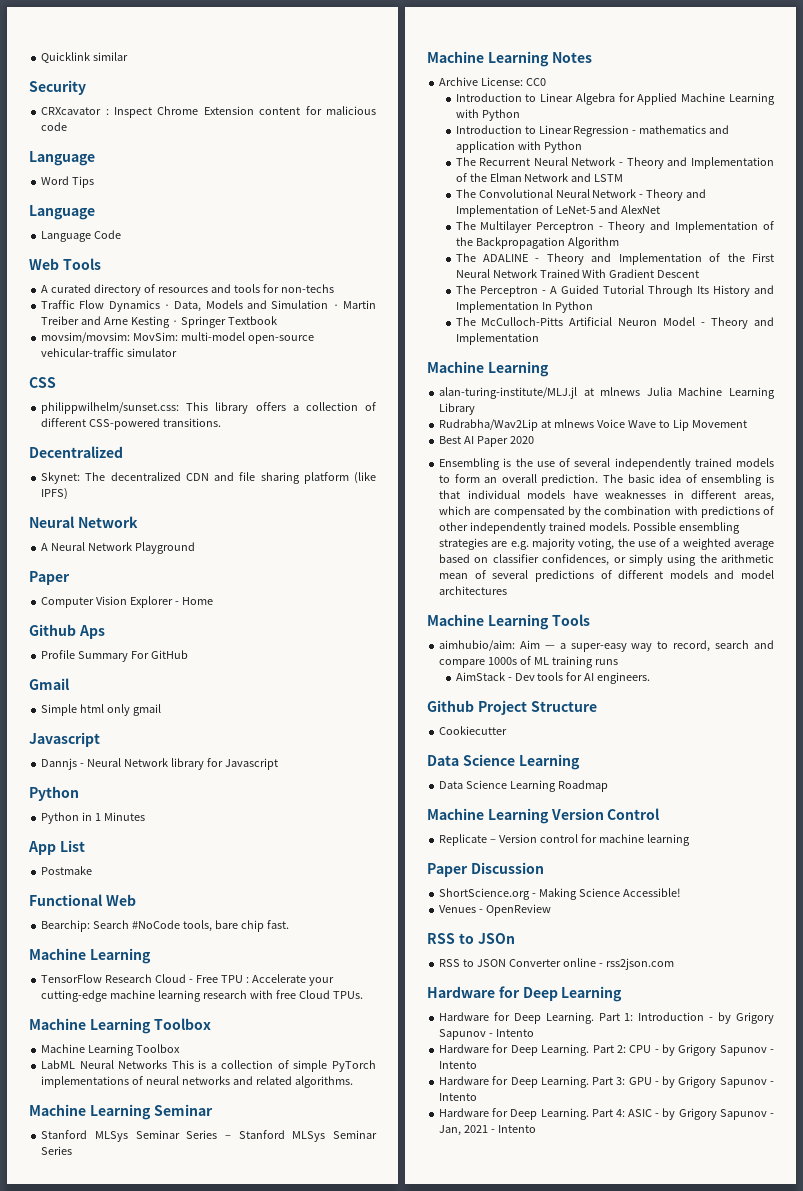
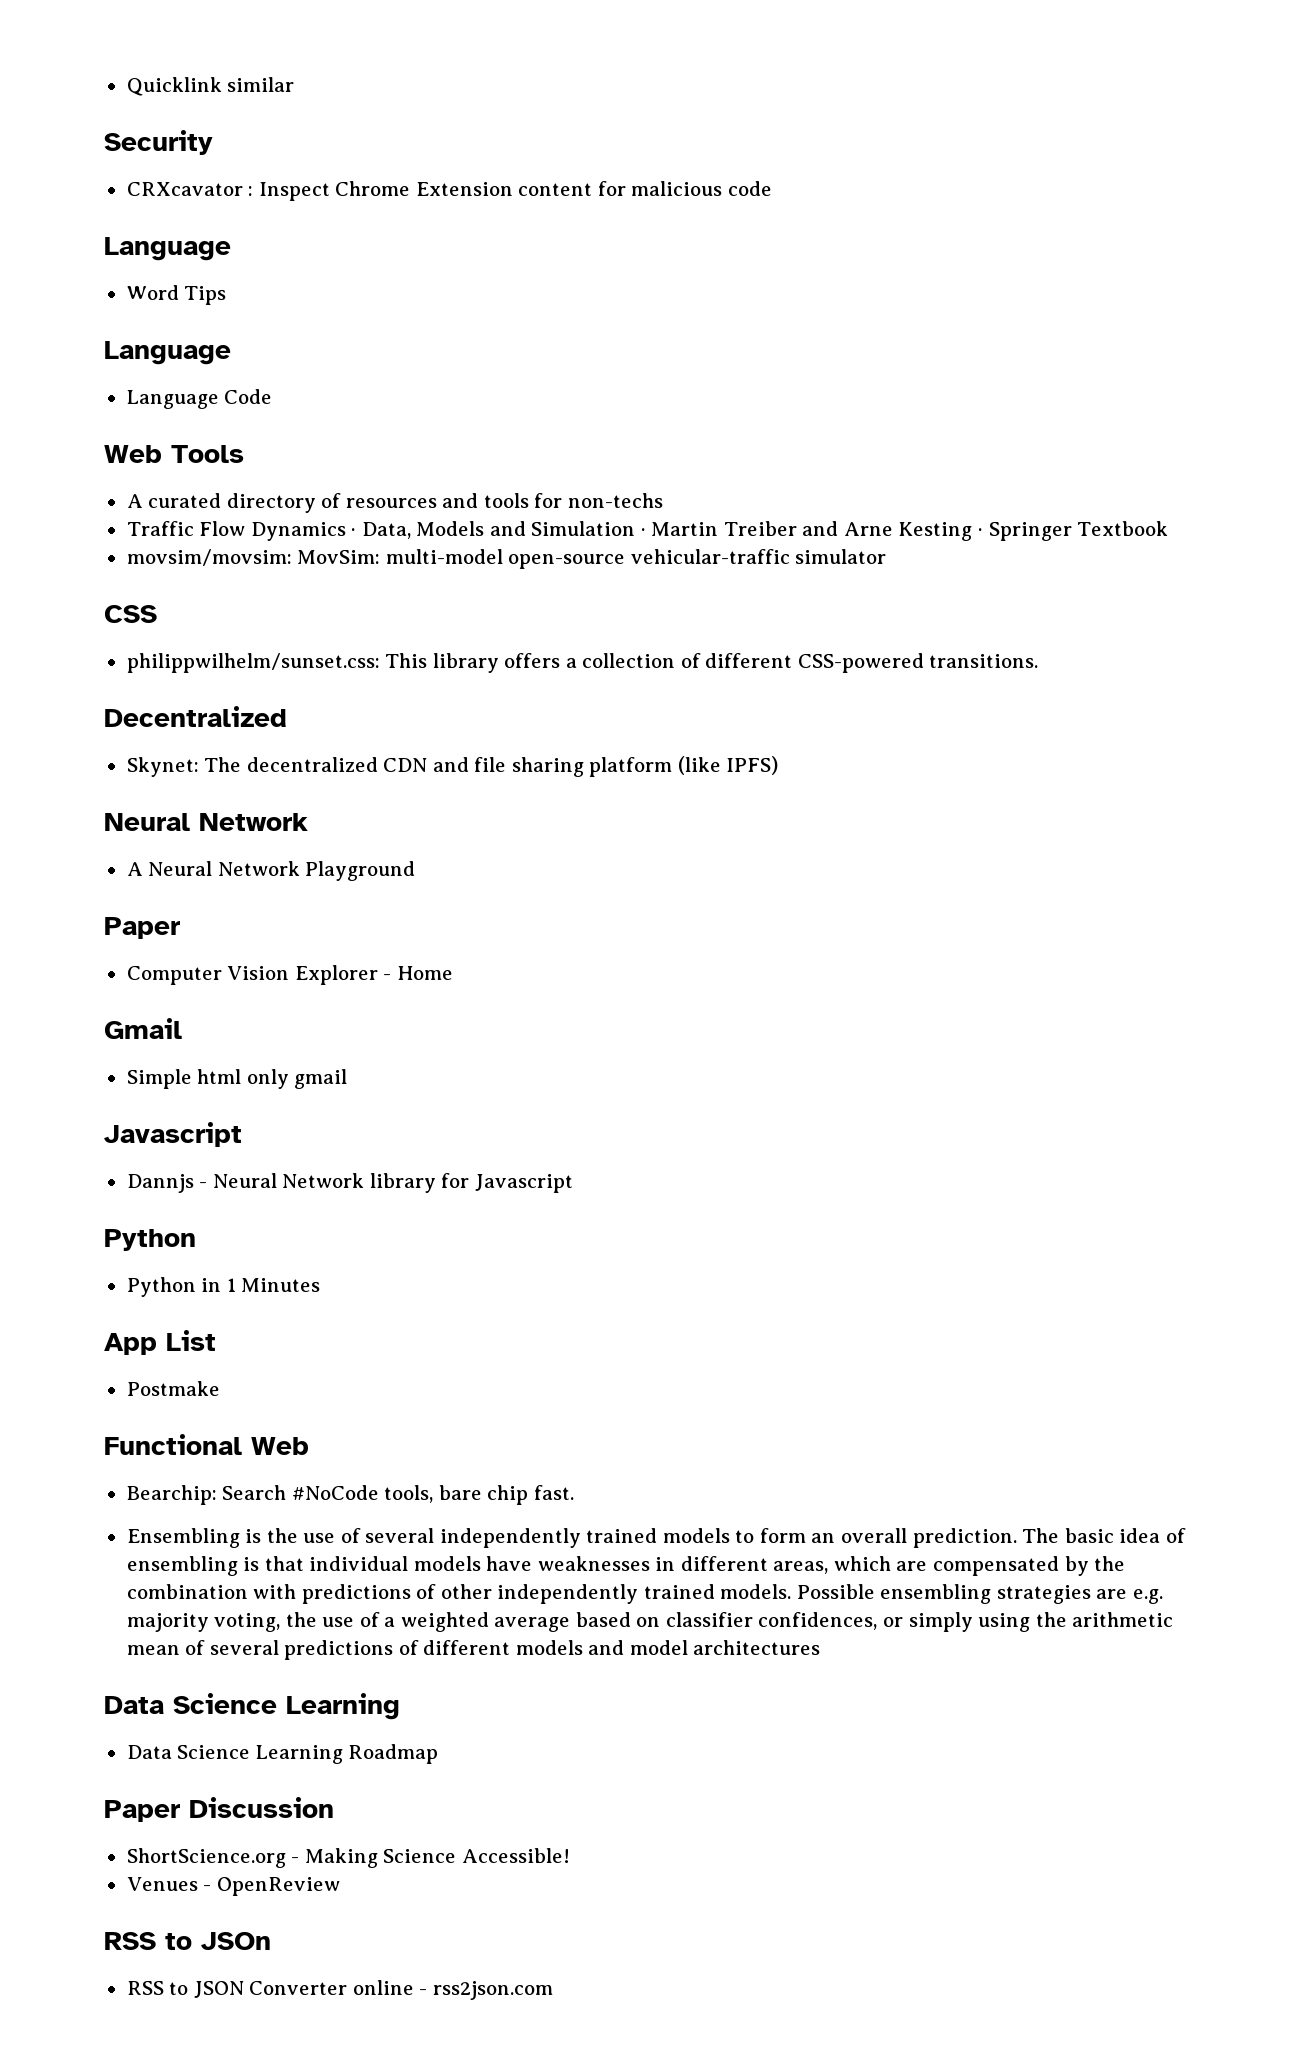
- Github Aps
- Profile Summary For GitHub
  Bearchip: Search #NoCode tools, bare chip fast.
- Machine Learning
- TensorFlow Research Cloud - Free TPU : Accelerate your cutting-edge machine learning research with free Cloud TPUs.
- Machine Learning Toolbox
- Machine Learning Toolbox
- LabML Neural Networks This is a collection of simple PyTorch implementations of neural networks and related algorithms.
- Machine Learning Seminar
- Stanford MLSys Seminar Series – Stanford MLSys Seminar Series
- Machine Learning Notes
- Archive License: CC0
- Introduction to Linear Algebra for Applied Machine Learning with Python
- Introduction to Linear Regression - mathematics and application with Python
- The Recurrent Neural Network - Theory and Implementation of the Elman Network and LSTM
- The Convolutional Neural Network - Theory and Implementation of LeNet-5 and AlexNet
- The Multilayer Perceptron - Theory and Implementation of the Backpropagation Algorithm
- The ADALINE - Theory and Implementation of the First Neural Network Trained With Gradient Descent
- The Perceptron - A Guided Tutorial Through Its History and Implementation In Python
- The McCulloch-Pitts Artificial Neuron Model - Theory and Implementation
- Machine Learning
- alan-turing-institute/MLJ.jl at mlnews Julia Machine Learning Library
- Rudrabha/Wav2Lip at mlnews Voice Wave to Lip Movement
- Best AI Paper 2020
- Machine Learning Tools
- aimhubio/aim: Aim — a super-easy way to record, search and compare 1000s of ML training runs
- AimStack - Dev tools for AI engineers.
- Github Project Structure
- Cookiecutter
- Machine Learning Version Control
- Replicate – Version control for machine learning
- Hardware for Deep Learning
- Hardware for Deep Learning. Part 1: Introduction - by Grigory Sapunov - Intento
- Hardware for Deep Learning. Part 2: CPU - by Grigory Sapunov - Intento
- Hardware for Deep Learning. Part 3: GPU - by Grigory Sapunov - Intento
- Hardware for Deep Learning. Part 4: ASIC - by Grigory Sapunov - Jan, 2021 - Intento

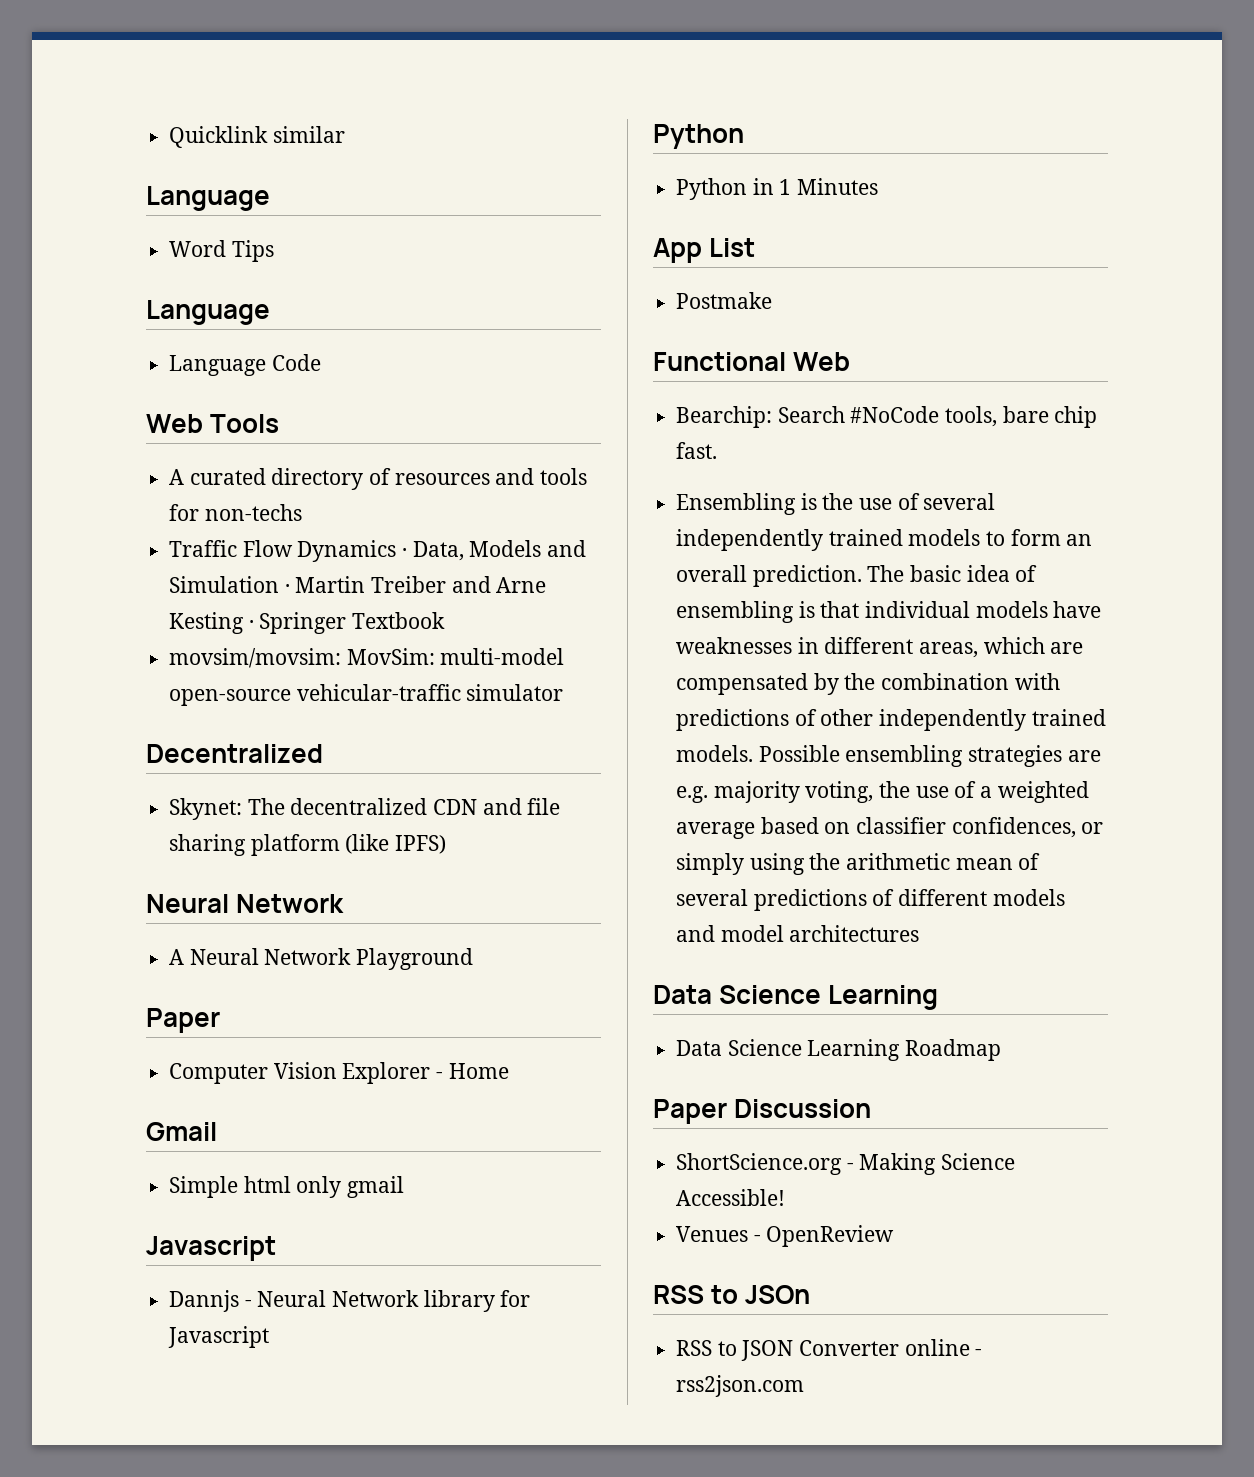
- Security
- CRXcavator : Inspect Chrome Extension content for malicious code
- CSS
- philippwilhelm/sunset.css: This library offers a collection of different CSS-powered transitions.

